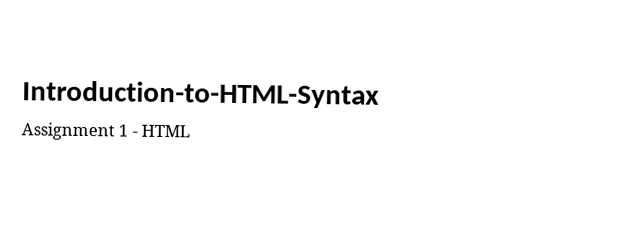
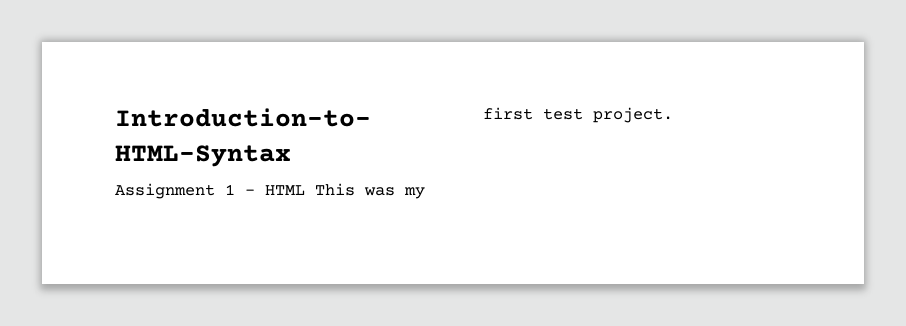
- Assignment 1 - HTML
+ Assignment 1 - HTML This was my first test project.

